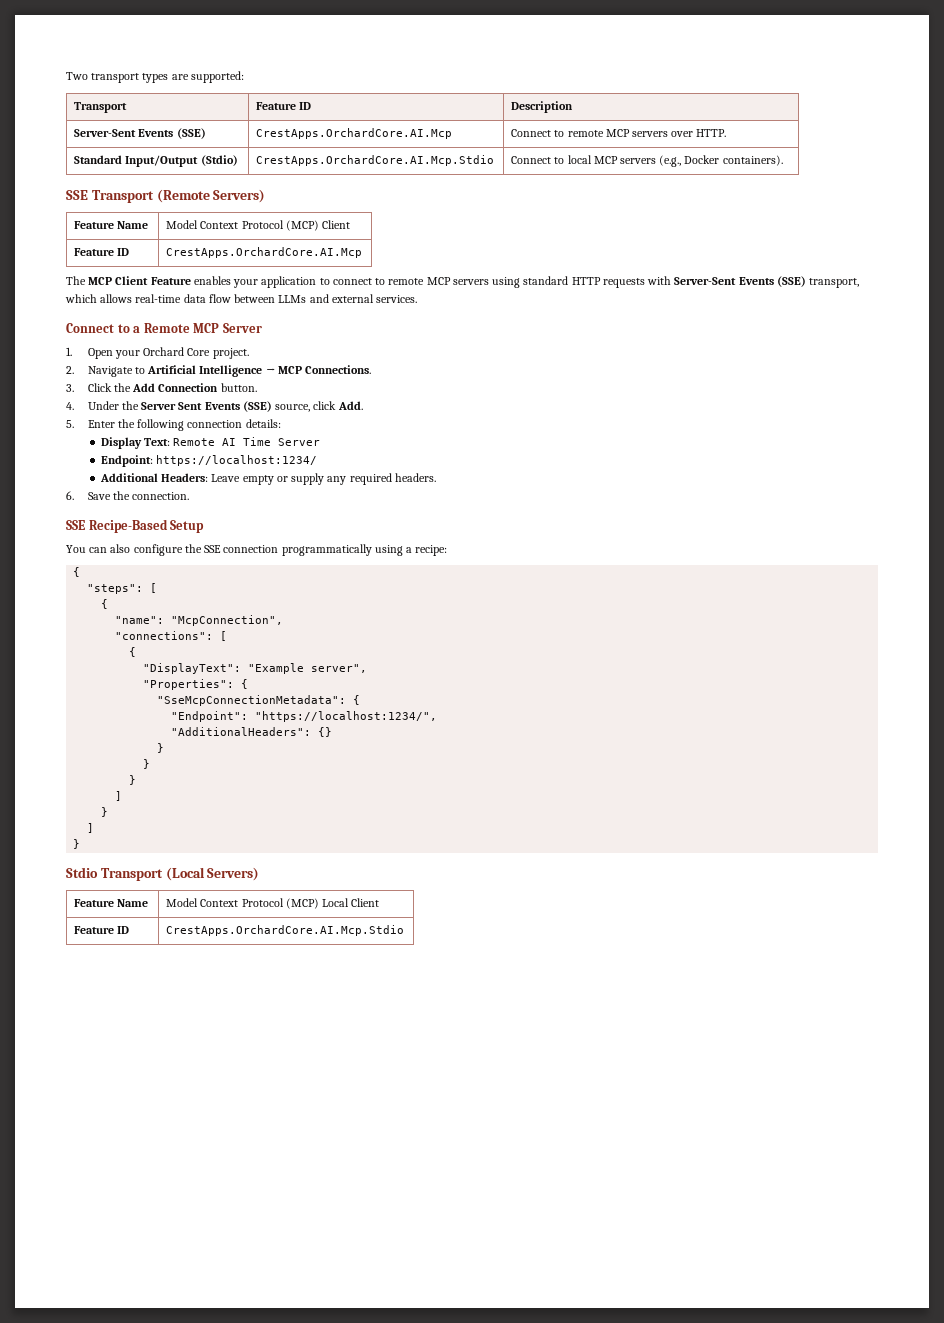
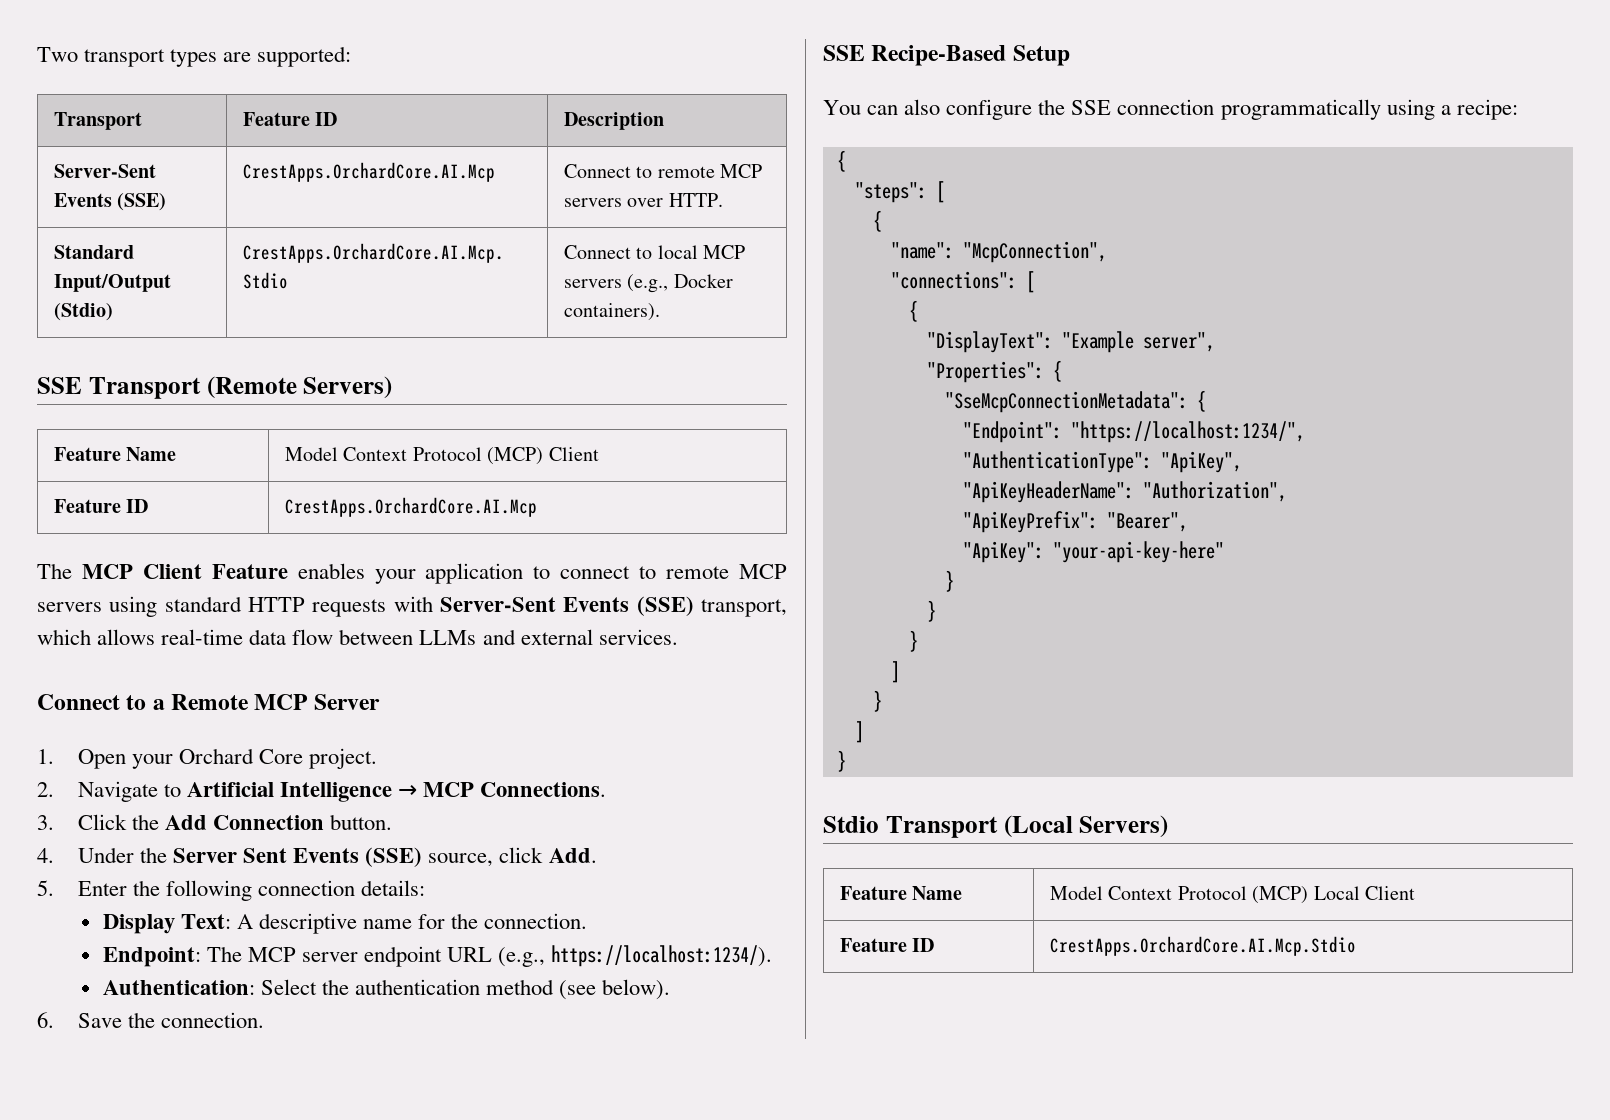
- Display Text: Remote AI Time Server
- Endpoint: https://localhost:1234/
- Additional Headers: Leave empty or supply any required headers.
+ Display Text: A descriptive name for the connection.
+ Endpoint: The MCP server endpoint URL (e.g., https://localhost:1234/).
+ Authentication: Select the authentication method (see below).
- "AdditionalHeaders": {}
+ "AuthenticationType": "ApiKey",
+ "ApiKeyHeaderName": "Authorization",
+ "ApiKeyPrefix": "Bearer",
+ "ApiKey": "your-api-key-here"

